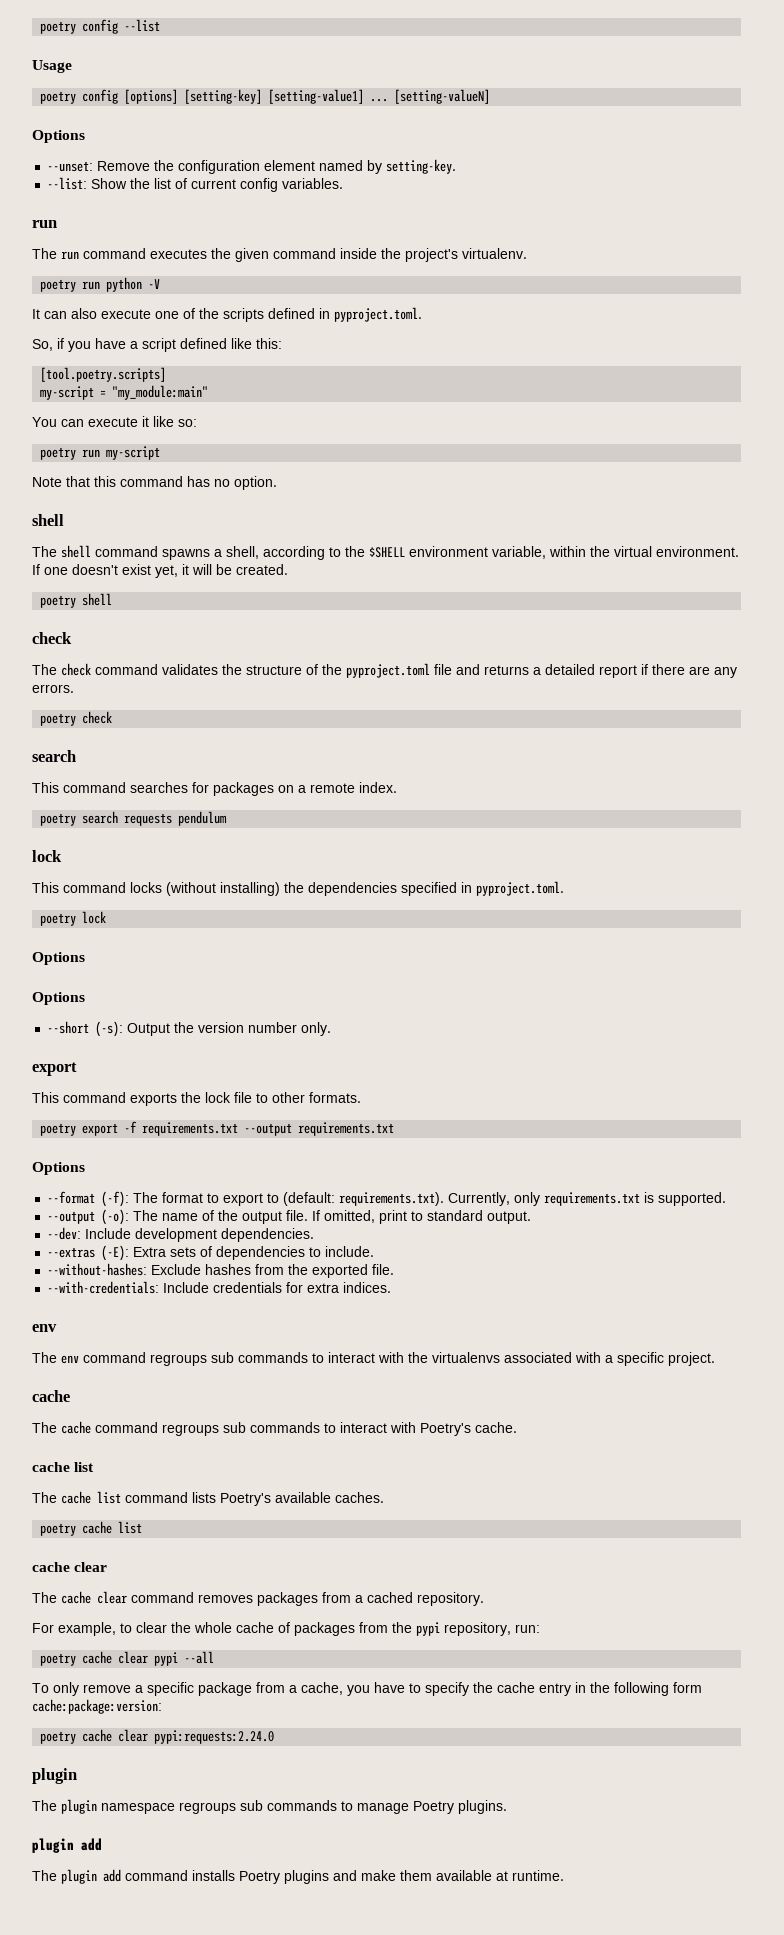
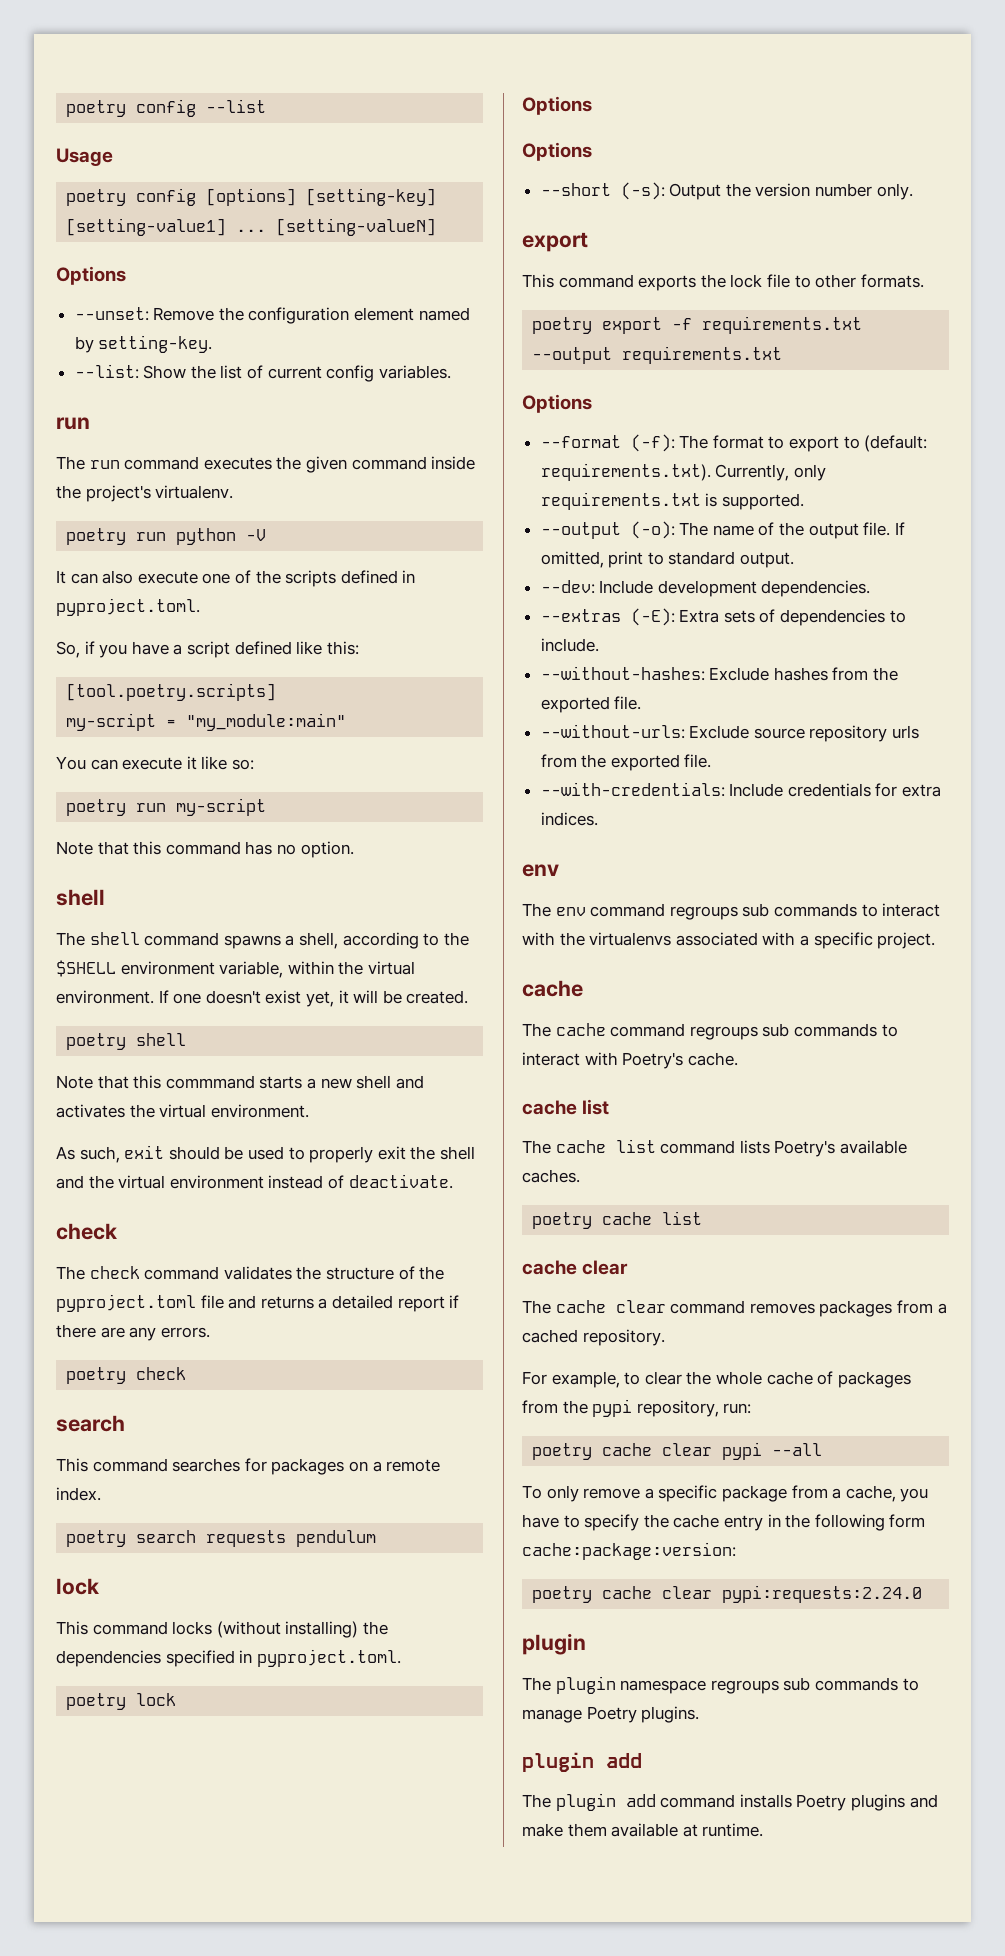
+ Note that this commmand starts a new shell and activates the virtual environment.
+ As such, exit should be used to properly exit the shell and the virtual environment instead of deactivate.
+ --without-urls: Exclude source repository urls from the exported file.

